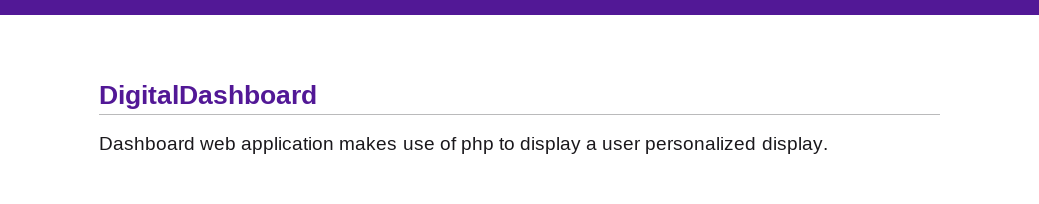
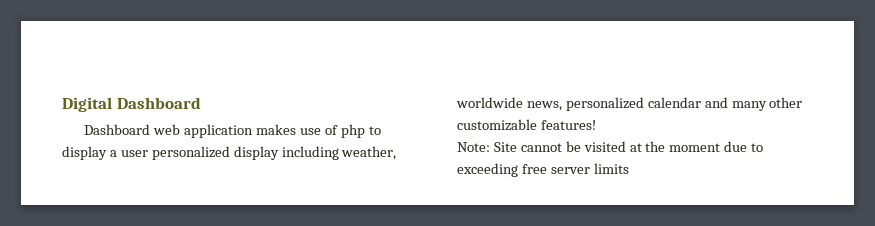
- DigitalDashboard
+ Digital Dashboard
- Dashboard web application makes use of php to display a user personalized display.
+ Dashboard web application makes use of php to display a user personalized display including weather, worldwide news, personalized calendar and many other customizable features!
+ Note: Site cannot be visited at the moment due to exceeding free server limits

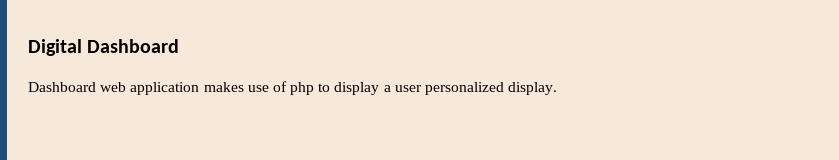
- Dashboard web application makes use of php to display a user personalized display including weather, worldwide news, personalized calendar and many other customizable features!
- Note: Site cannot be visited at the moment due to exceeding free server limits
+ Dashboard web application makes use of php to display a user personalized display.

